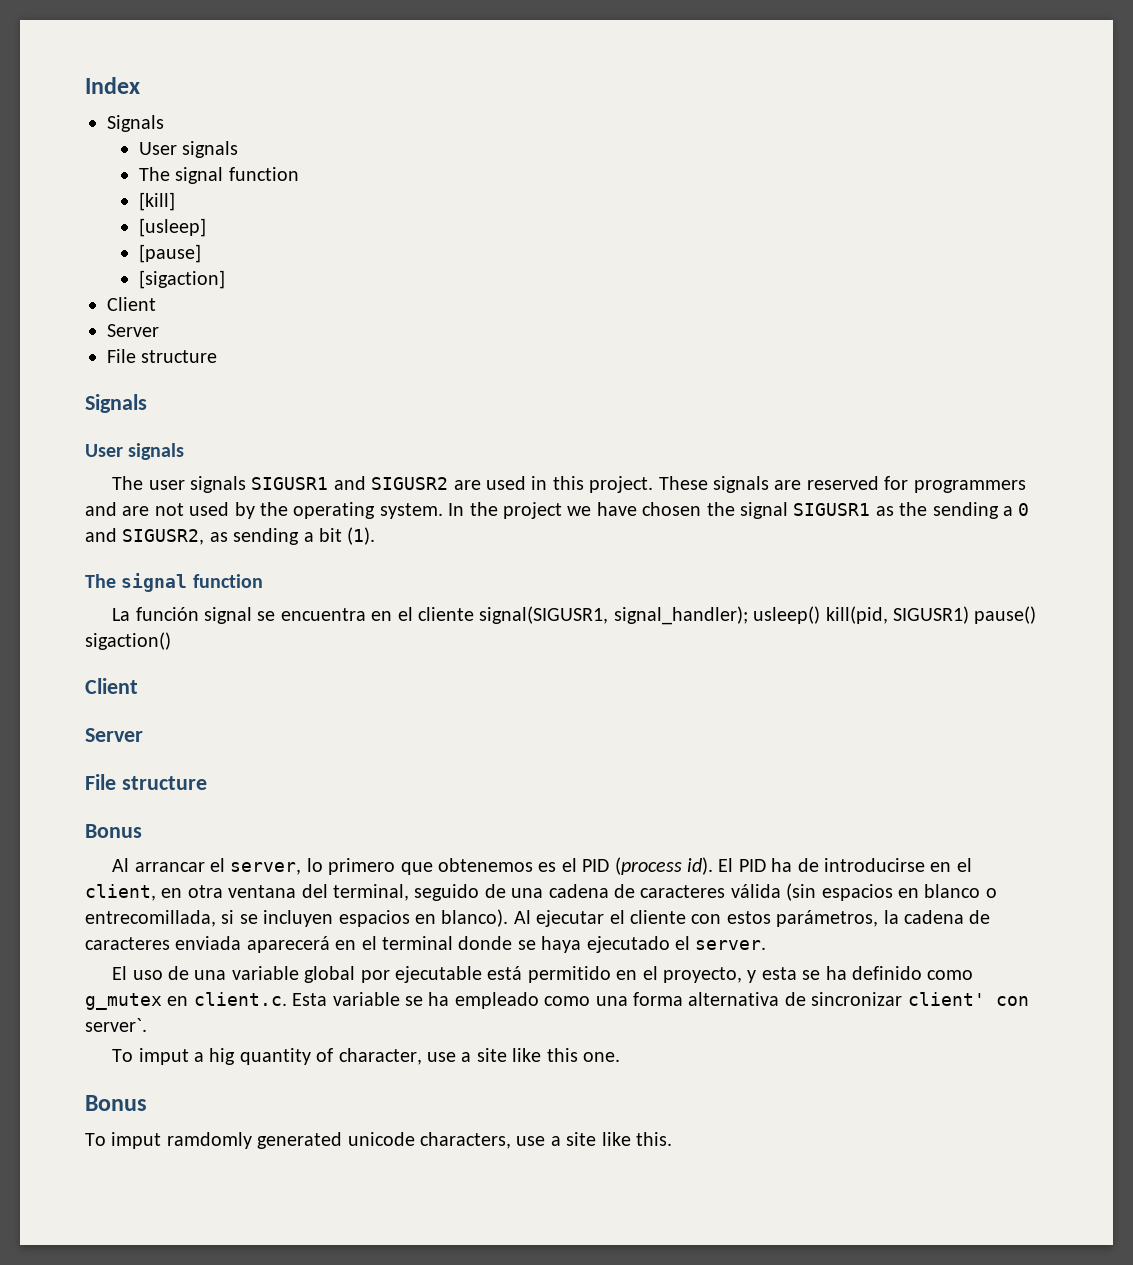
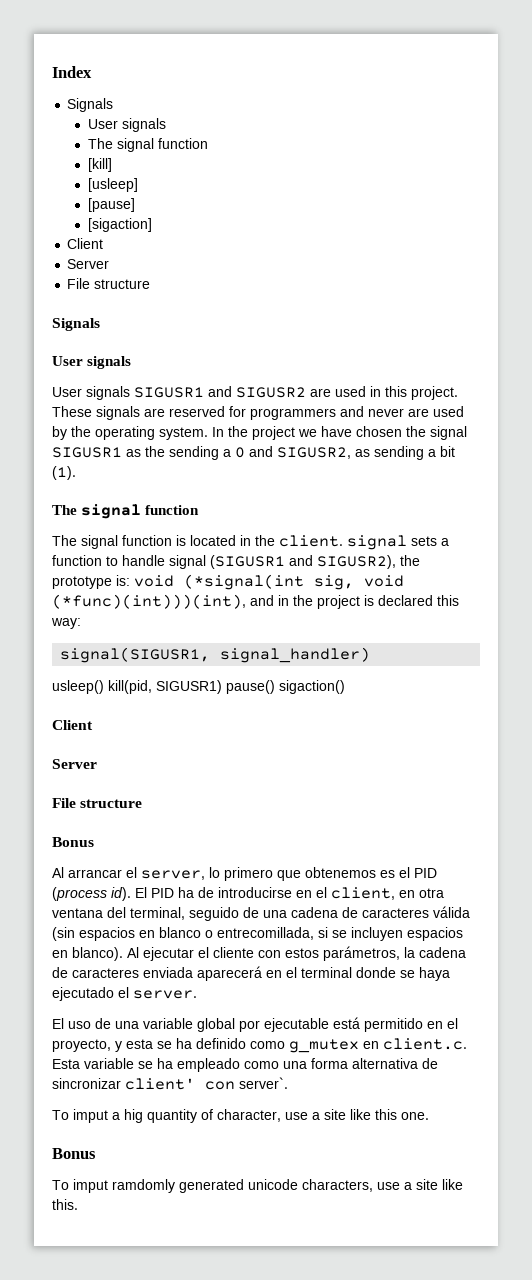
- The user signals SIGUSR1 and SIGUSR2 are used in this project.
+ User signals SIGUSR1 and SIGUSR2 are used in this project.
- These signals are reserved for programmers and are not used by the operating system.
+ These signals are reserved for programmers and never are used by the operating system.
- La función signal se encuentra en el cliente signal(SIGUSR1, signal_handler); usleep() kill(pid, SIGUSR1) pause() sigaction()
+ The signal function is located in the client. signal sets a function to handle signal (SIGUSR1 and SIGUSR2), the prototype is: void (*signal(int sig, void (*func)(int)))(int), and in the project is declared this way:
+ signal(SIGUSR1, signal_handler)
+ usleep() kill(pid, SIGUSR1) pause() sigaction()

